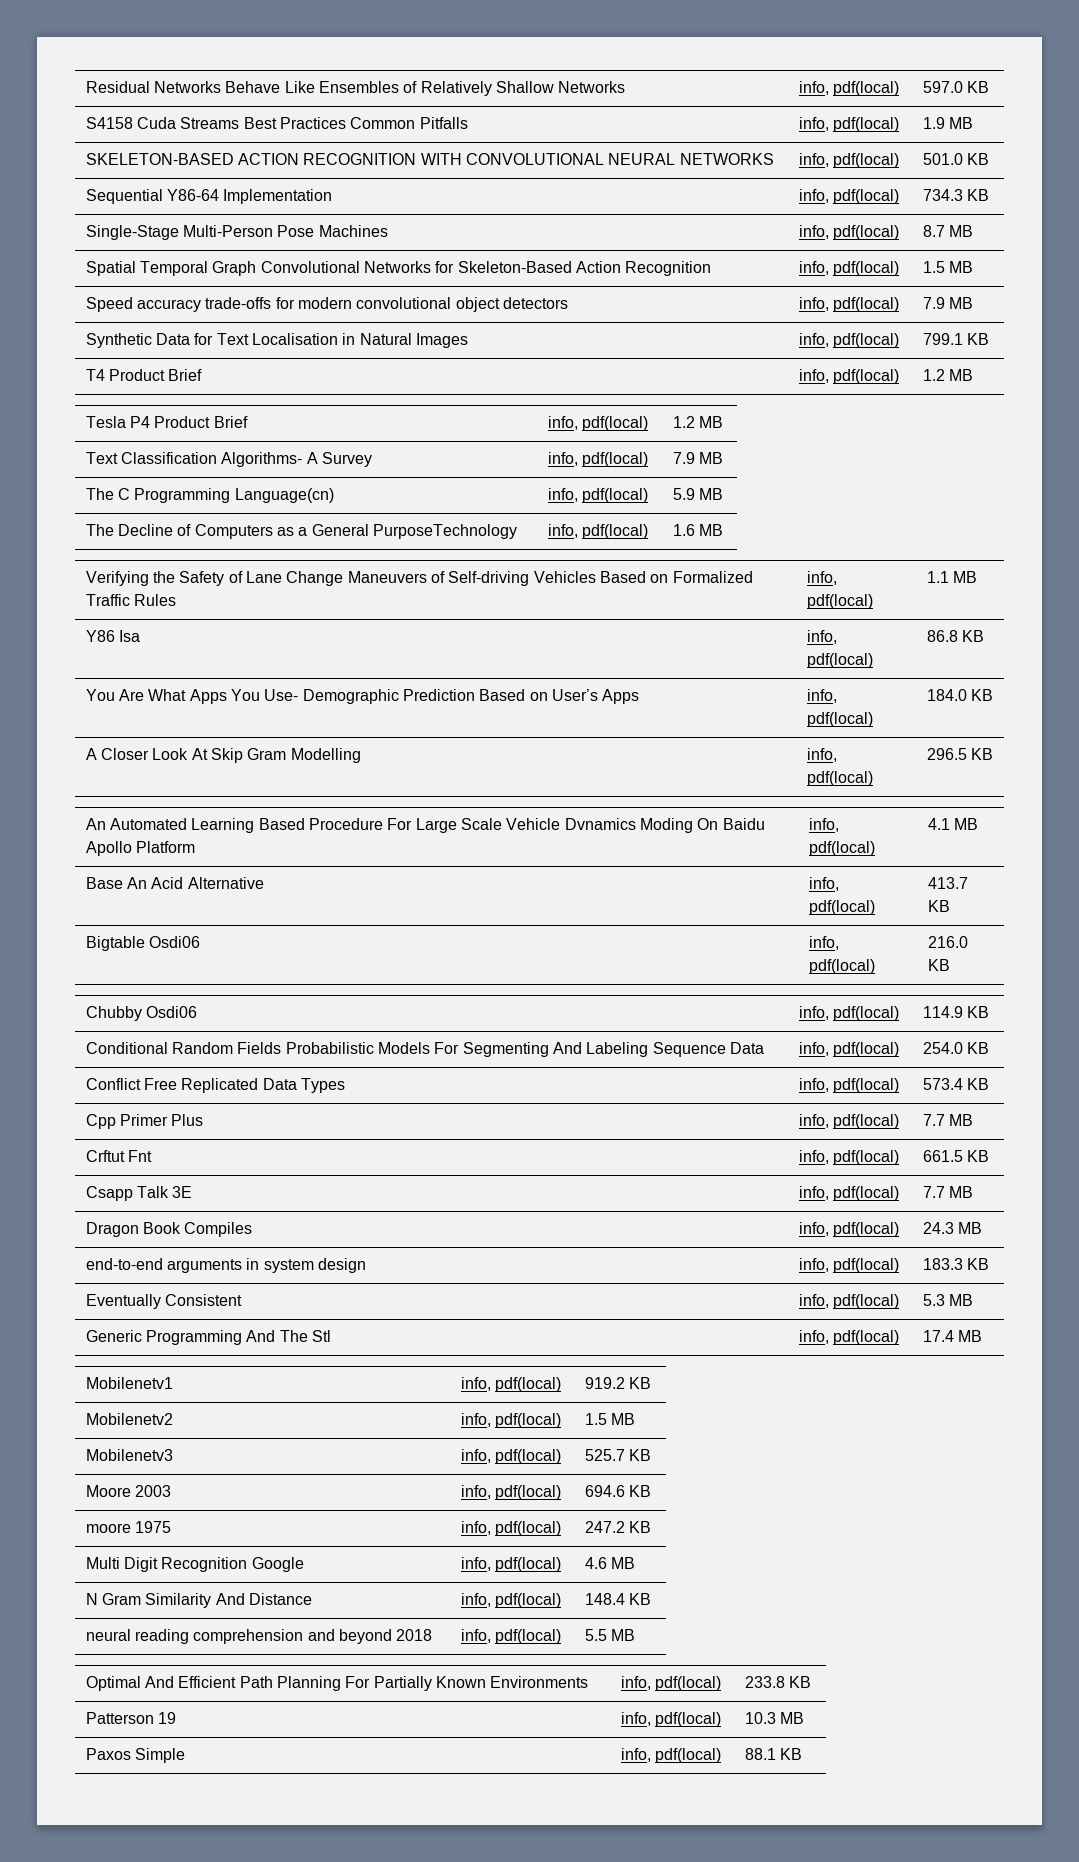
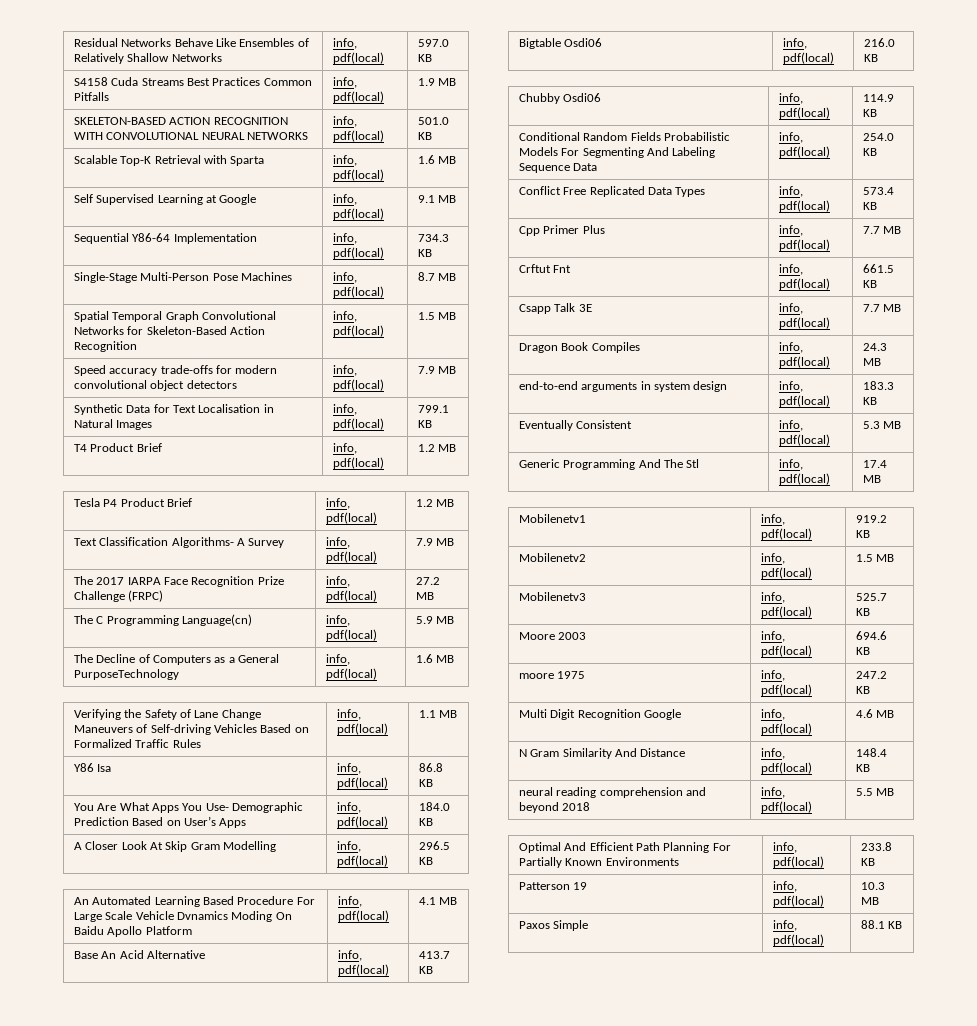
+ Scalable Top-K Retrieval with Sparta | info, pdf(local) | 1.6 MB
+ Self Supervised Learning at Google | info, pdf(local) | 9.1 MB
+ The 2017 IARPA Face Recognition Prize Challenge (FRPC) | info, pdf(local) | 27.2 MB

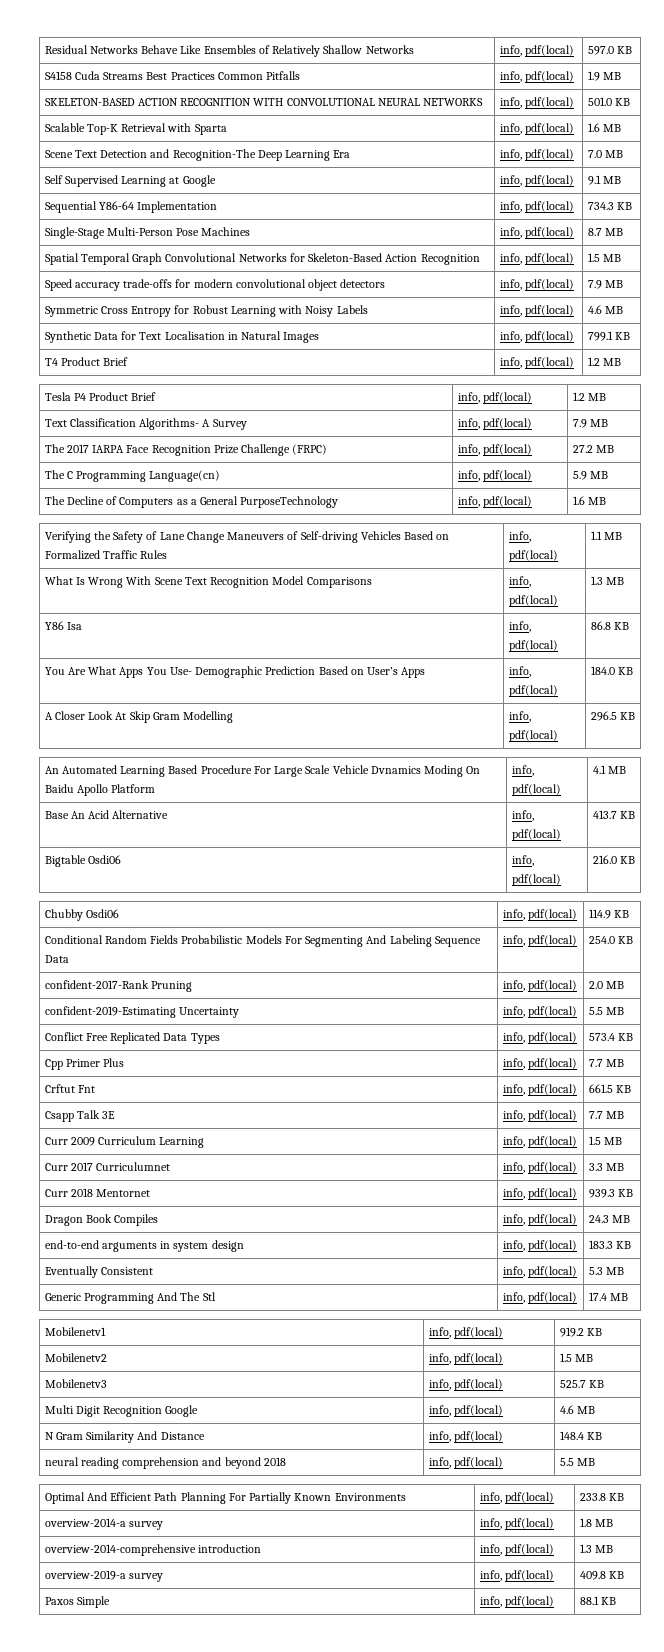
+ Scene Text Detection and Recognition-The Deep Learning Era | info, pdf(local) | 7.0 MB
+ Symmetric Cross Entropy for Robust Learning with Noisy Labels | info, pdf(local) | 4.6 MB
+ What Is Wrong With Scene Text Recognition Model Comparisons | info, pdf(local) | 1.3 MB
+ confident-2017-Rank Pruning | info, pdf(local) | 2.0 MB
+ confident-2019-Estimating Uncertainty | info, pdf(local) | 5.5 MB
+ Curr 2009 Curriculum Learning | info, pdf(local) | 1.5 MB
+ Curr 2017 Curriculumnet | info, pdf(local) | 3.3 MB
+ Curr 2018 Mentornet | info, pdf(local) | 939.3 KB
- Moore 2003 | info, pdf(local) | 694.6 KB
- moore 1975 | info, pdf(local) | 247.2 KB
- Patterson 19 | info, pdf(local) | 10.3 MB
+ overview-2014-a survey | info, pdf(local) | 1.8 MB
+ overview-2014-comprehensive introduction | info, pdf(local) | 1.3 MB
+ overview-2019-a survey | info, pdf(local) | 409.8 KB

